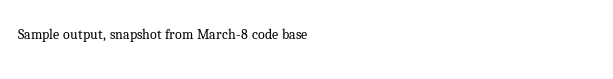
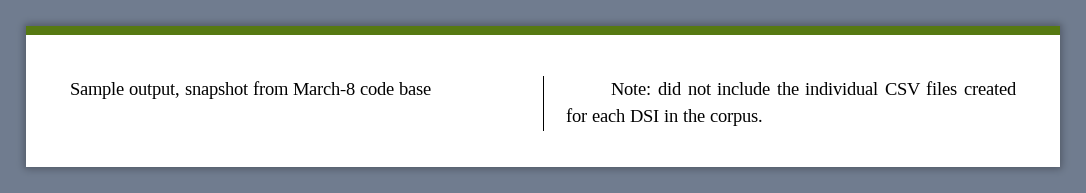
+ Note: did not include the individual CSV files created for each DSI in the corpus.

